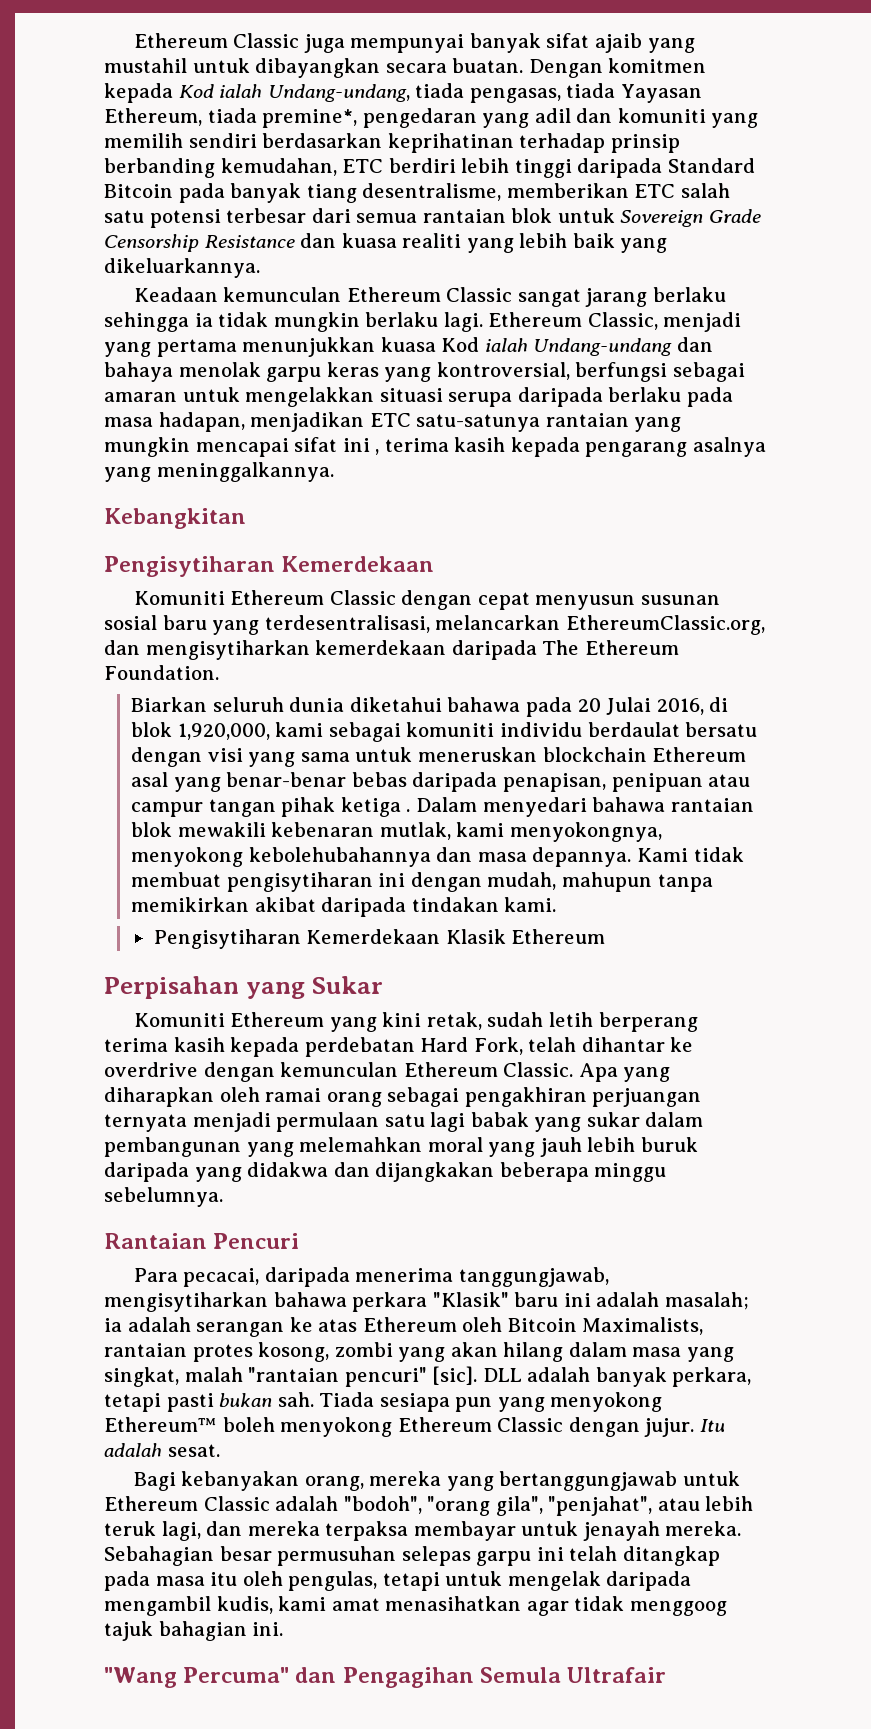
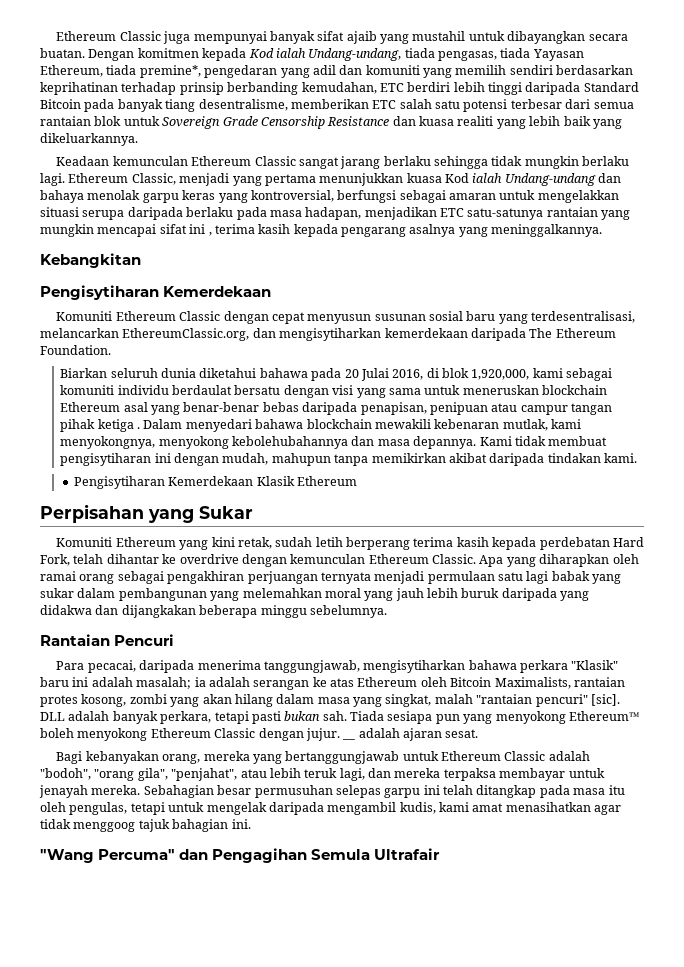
- Keadaan kemunculan Ethereum Classic sangat jarang berlaku sehingga ia tidak mungkin berlaku lagi.
+ Keadaan kemunculan Ethereum Classic sangat jarang berlaku sehingga tidak mungkin berlaku lagi.
- Dalam menyedari bahawa rantaian blok mewakili kebenaran mutlak, kami menyokongnya, menyokong kebolehubahannya dan masa depannya.
+ Dalam menyedari bahawa blockchain mewakili kebenaran mutlak, kami menyokongnya, menyokong kebolehubahannya dan masa depannya.
- Itu adalah sesat.
+ __ adalah ajaran sesat.

